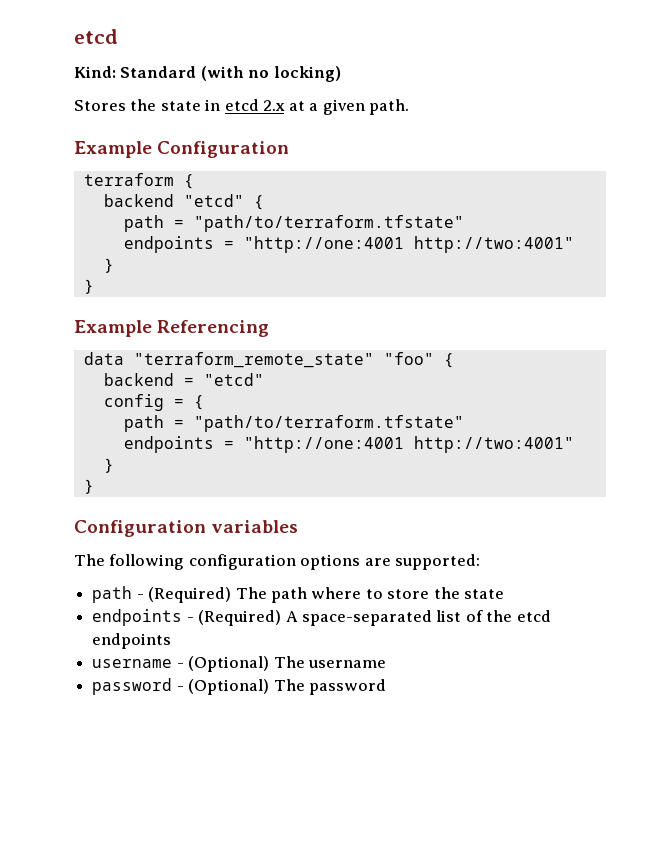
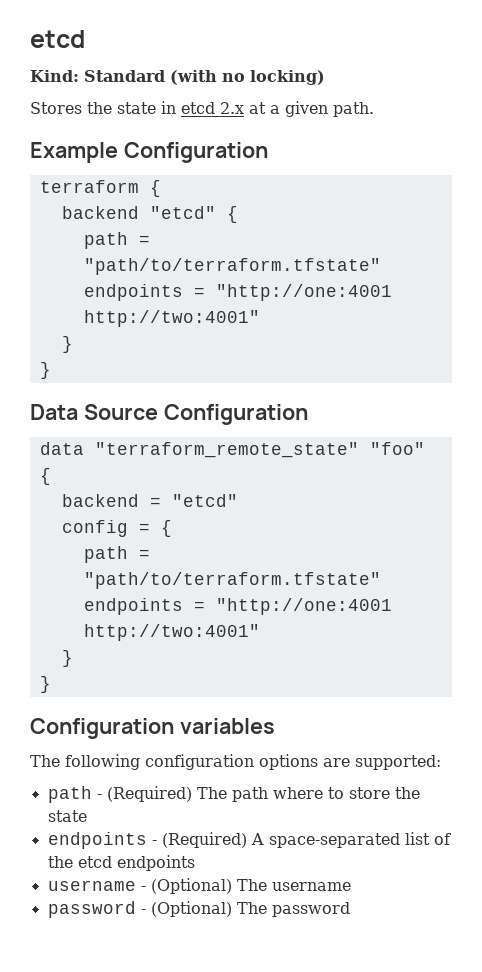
- Example Referencing
+ Data Source Configuration

